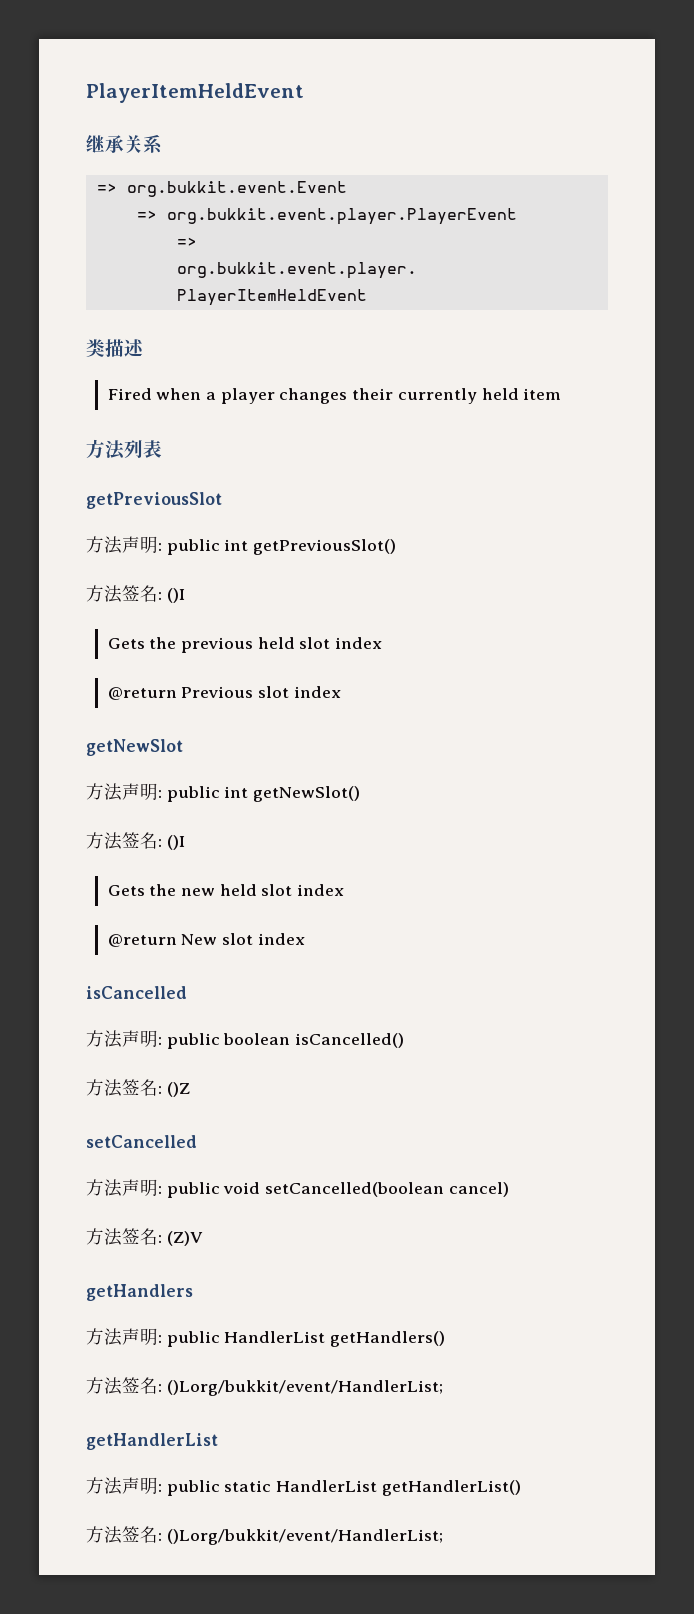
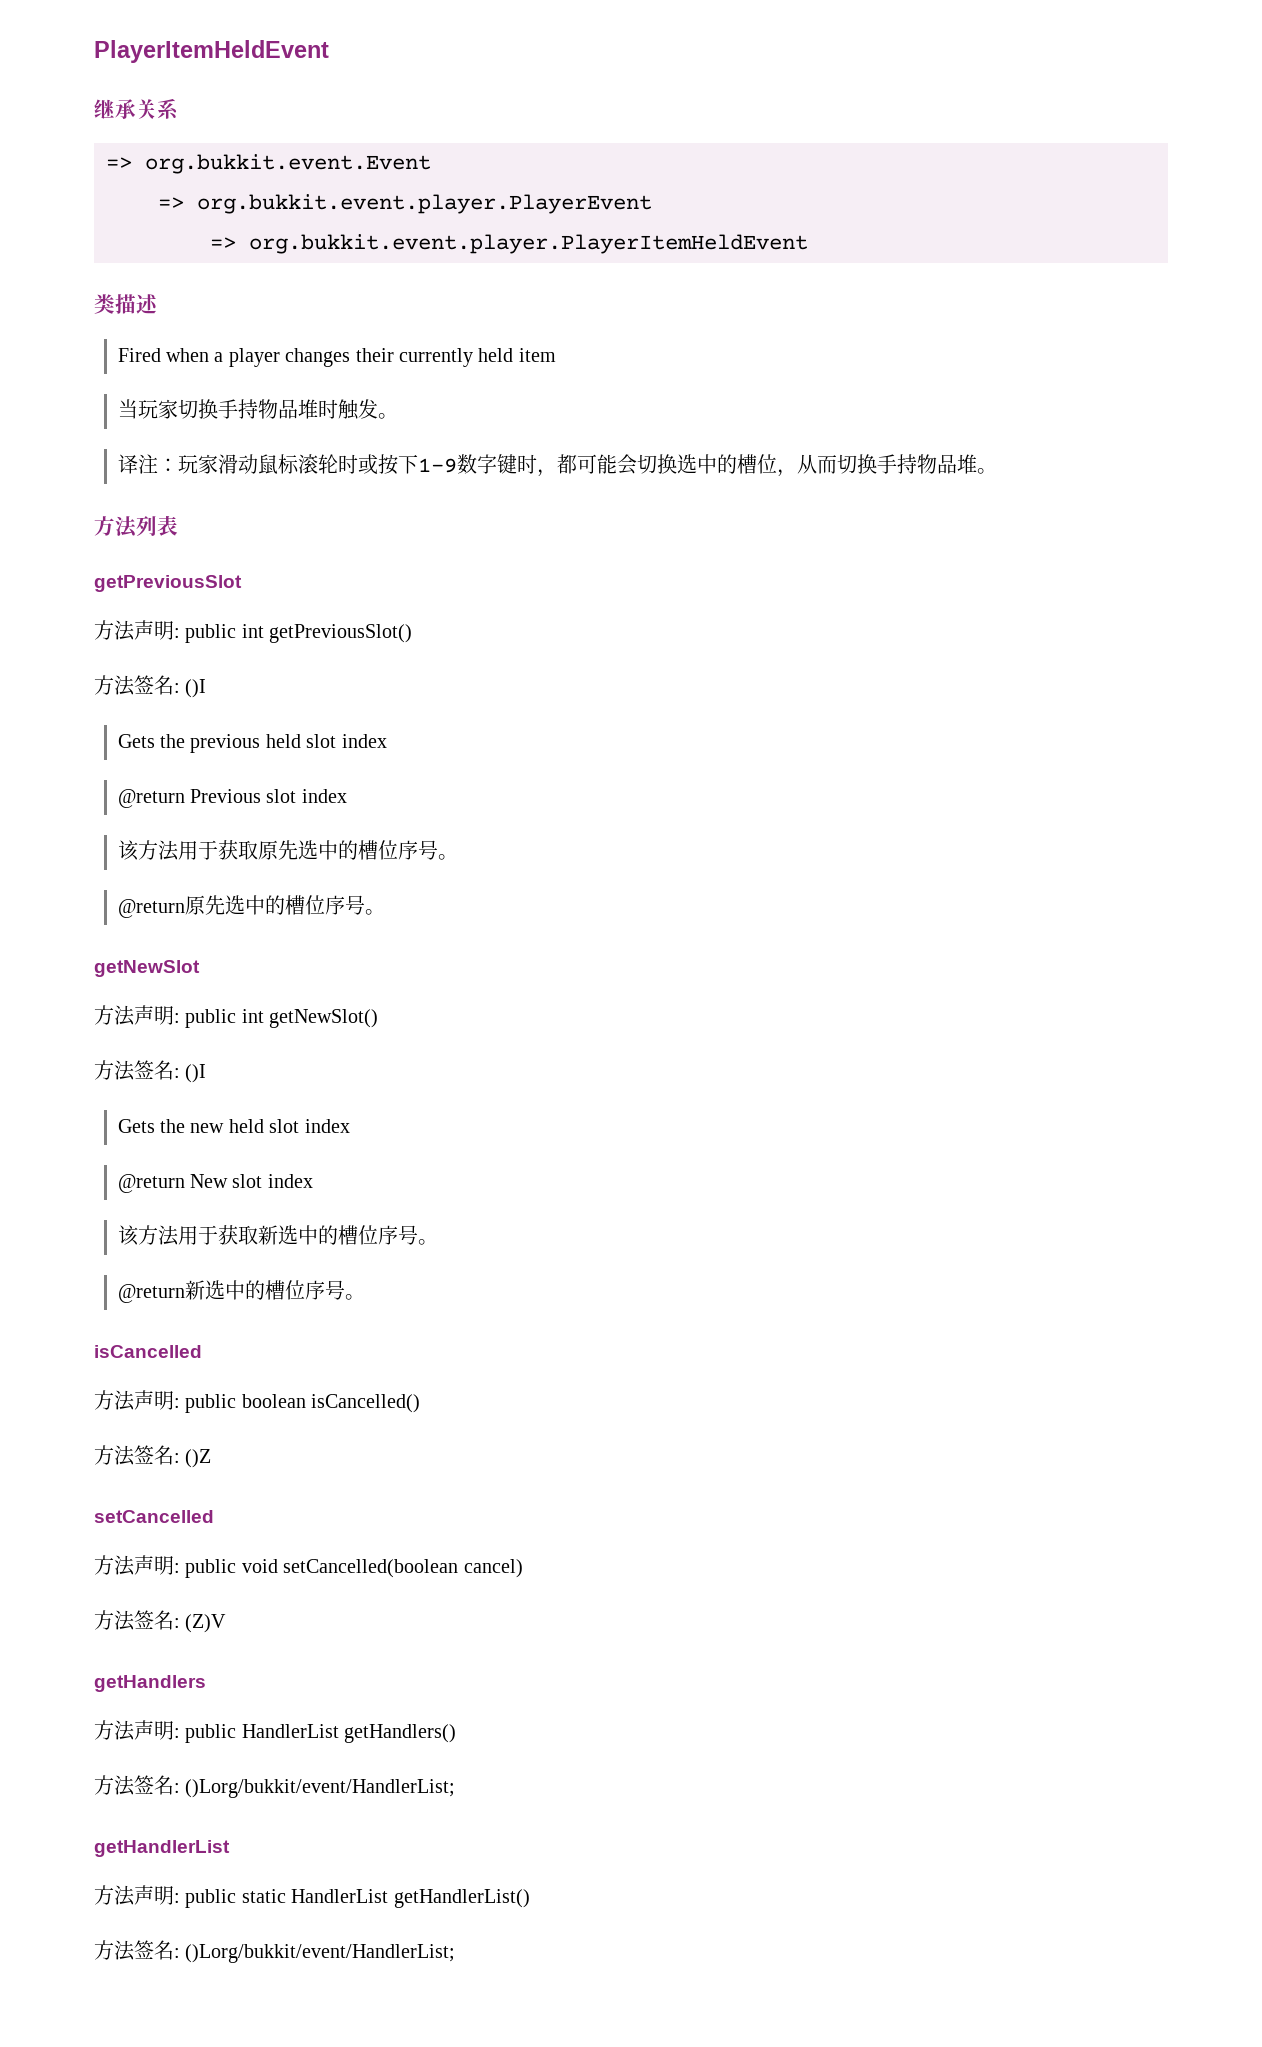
+ 当玩家切换手持物品堆时触发。
+ 译注：玩家滑动鼠标滚轮时或按下1-9数字键时，都可能会切换选中的槽位，从而切换手持物品堆。
+ 该方法用于获取原先选中的槽位序号。
+ @return原先选中的槽位序号。
+ 该方法用于获取新选中的槽位序号。
+ @return新选中的槽位序号。

